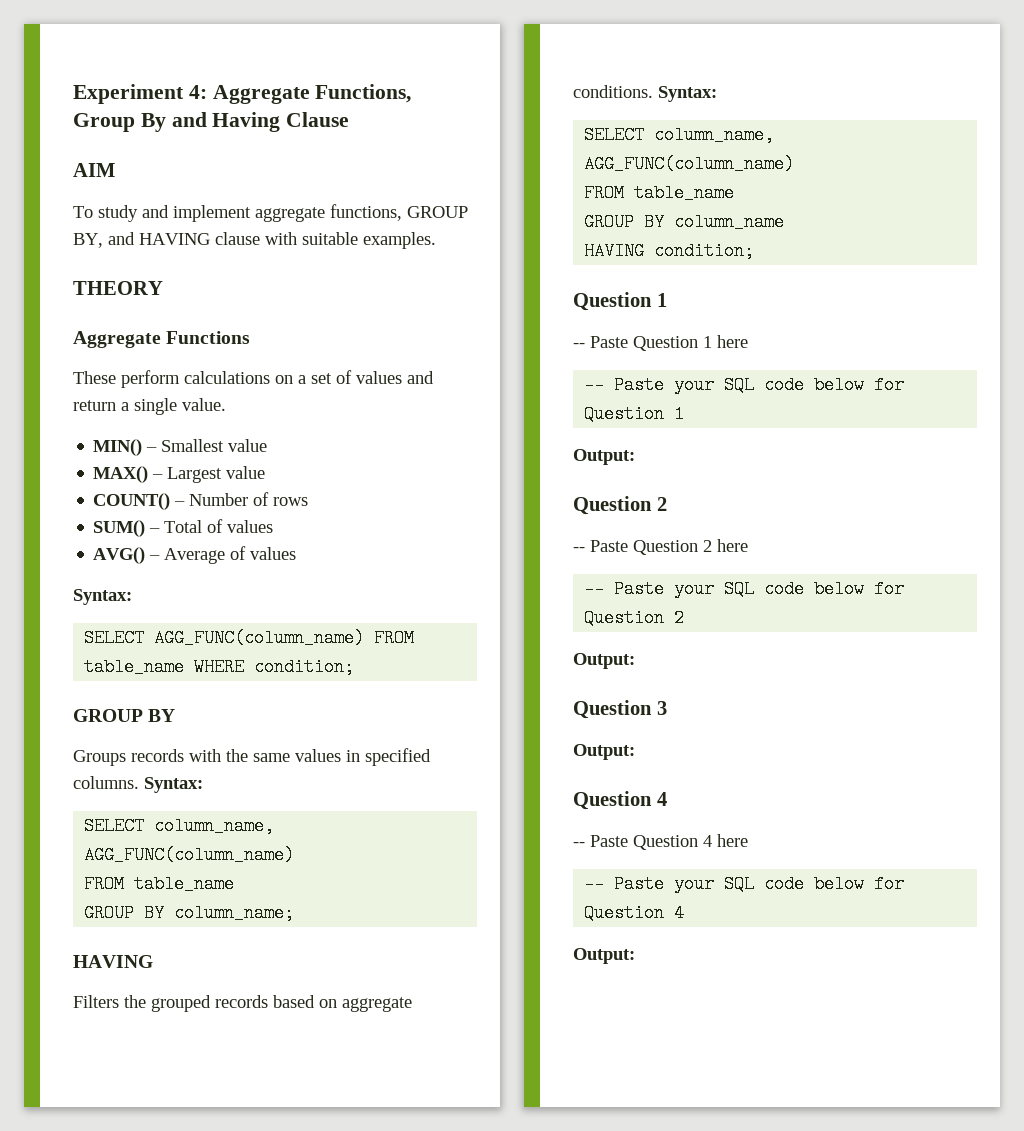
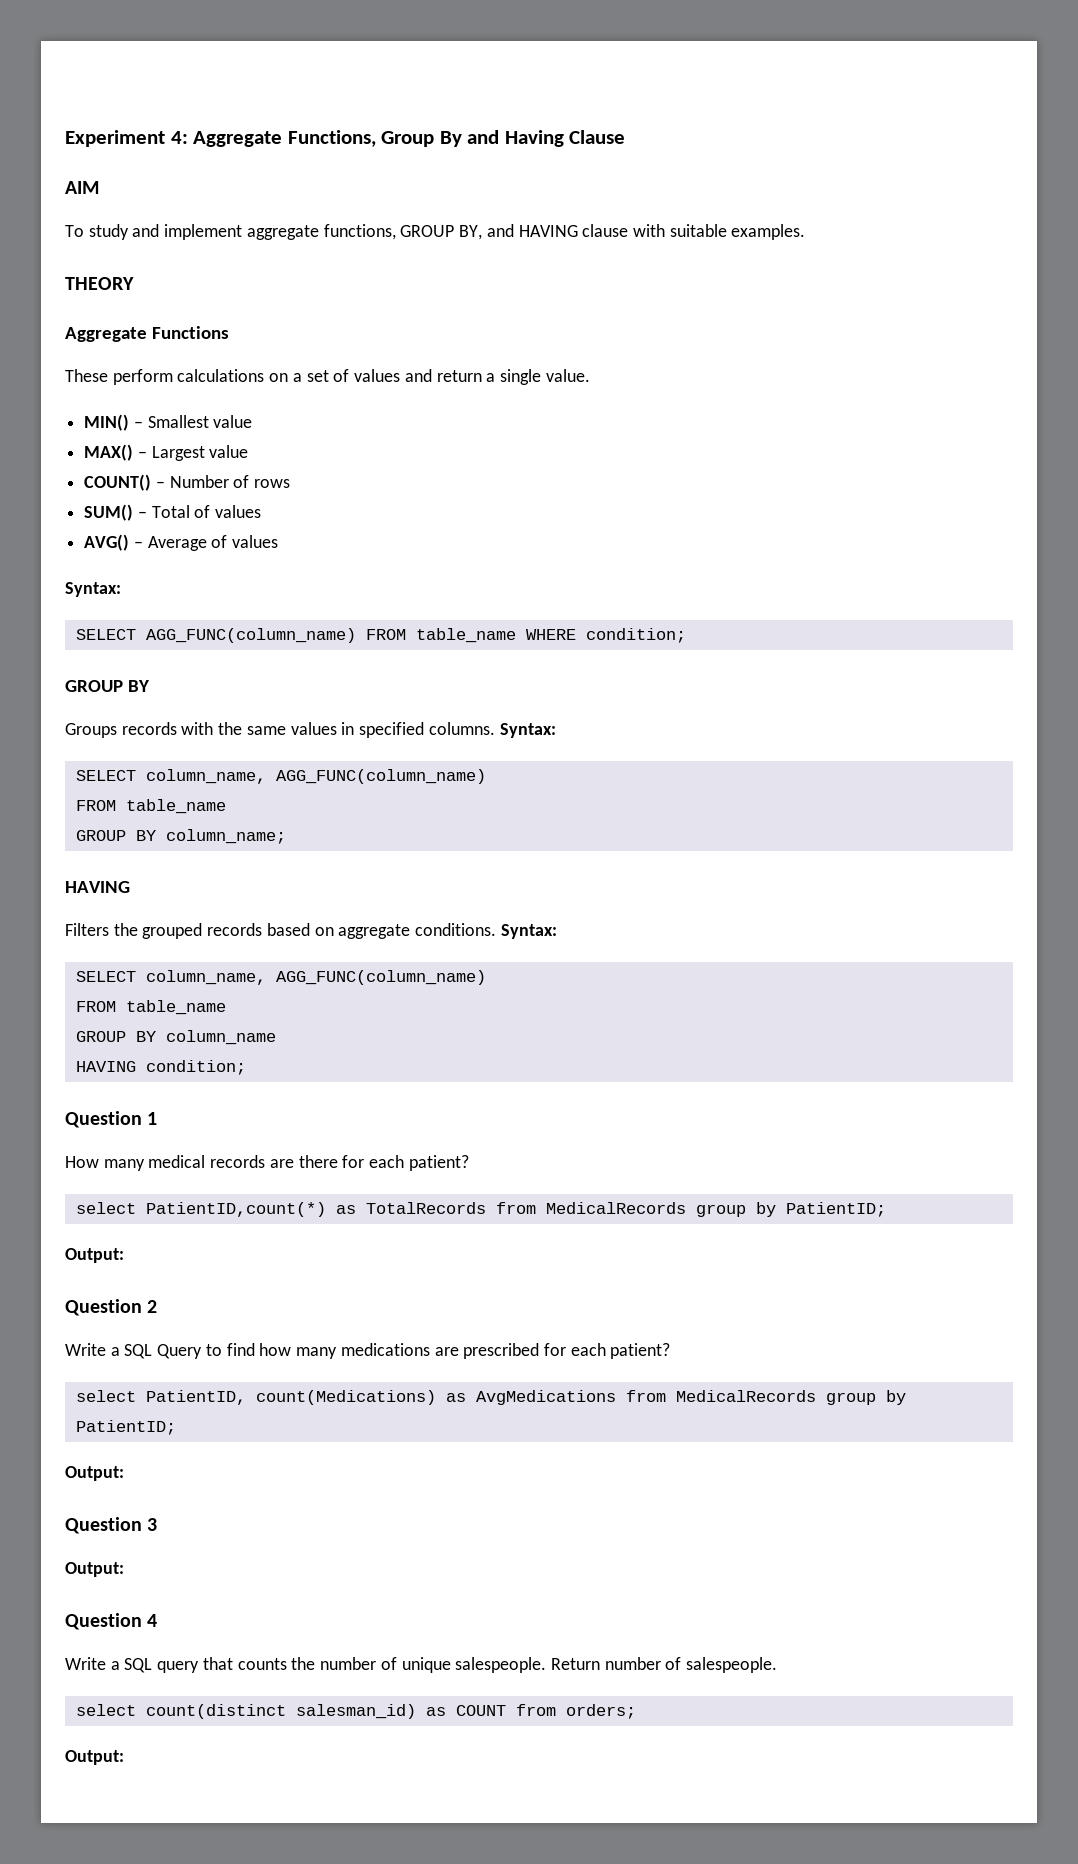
- -- Paste Question 1 here
- -- Paste your SQL code below for Question 1
+ How many medical records are there for each patient?
+ select PatientID,count(*) as TotalRecords from MedicalRecords group by PatientID;
  Output:
  Question 2
- -- Paste Question 2 here
- -- Paste your SQL code below for Question 2
+ Write a SQL Query to find how many medications are prescribed for each patient?
+ select PatientID, count(Medications) as AvgMedications from MedicalRecords group by PatientID;
- -- Paste Question 4 here
- -- Paste your SQL code below for Question 4
+ Write a SQL query that counts the number of unique salespeople. Return number of salespeople.
+ select count(distinct salesman_id) as COUNT from orders;

